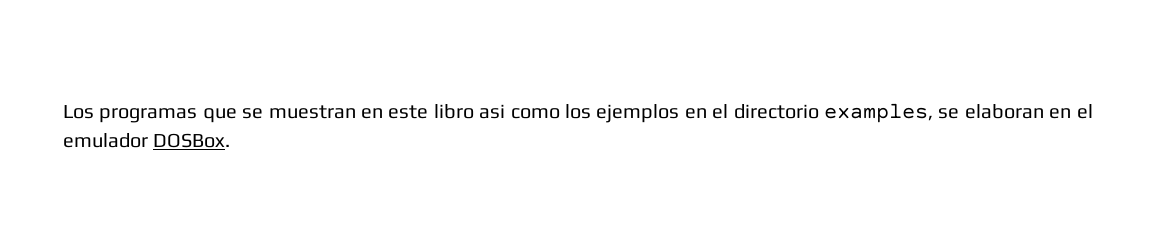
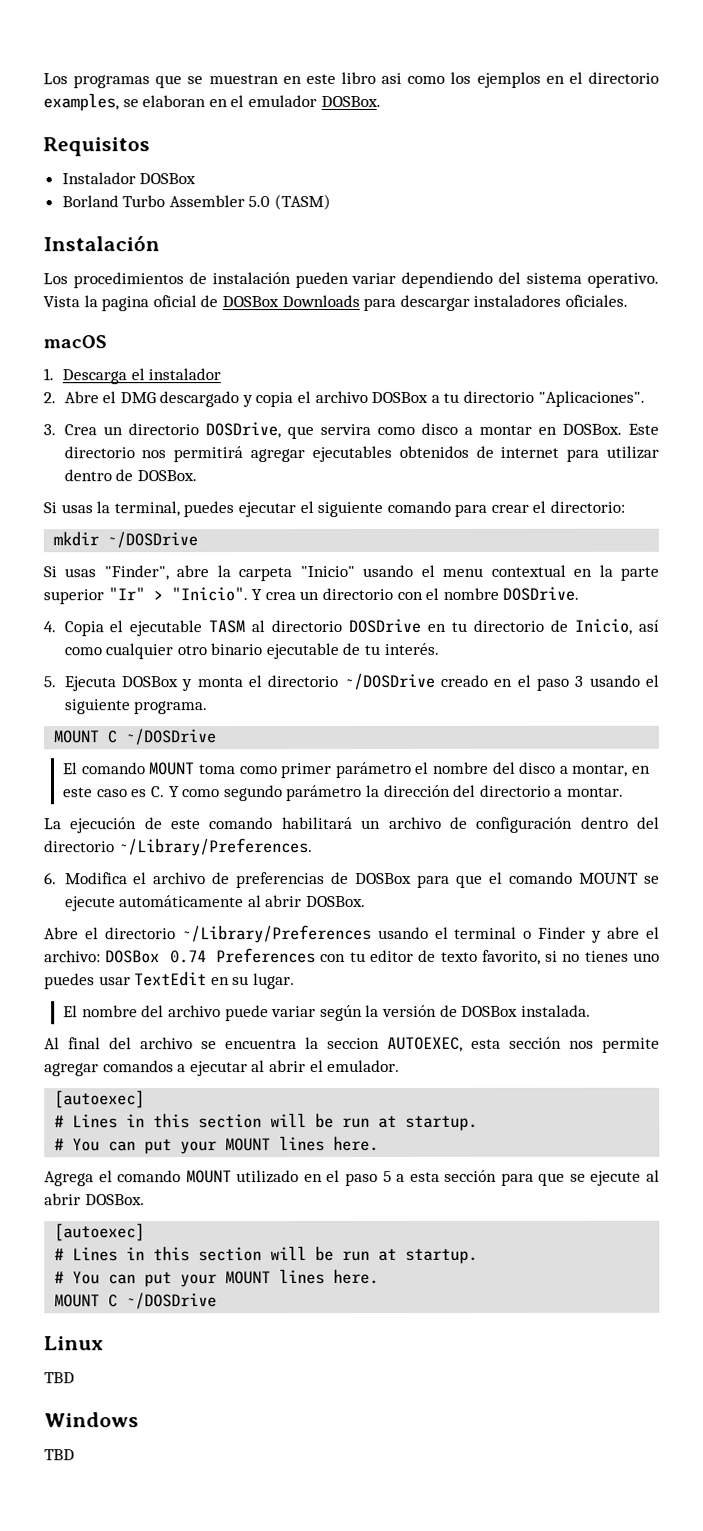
+ Requisitos
+ Instalador DOSBox
+ Borland Turbo Assembler 5.0 (TASM)
+ Instalación
+ Los procedimientos de instalación pueden variar dependiendo del sistema operativo. Vista la pagina oficial de DOSBox Downloads para descargar instaladores oficiales.
+ macOS
+ 1. Descarga el instalador
+ 2. Abre el DMG descargado y copia el archivo DOSBox a tu directorio "Aplicaciones".
+ 3. Crea un directorio DOSDrive, que servira como disco a montar en DOSBox. Este directorio nos permitirá agregar ejecutables obtenidos de internet para utilizar dentro de DOSBox.
+ Si usas la terminal, puedes ejecutar el siguiente comando para crear el directorio:
+ mkdir ~/DOSDrive
+ Si usas "Finder", abre la carpeta "Inicio" usando el menu contextual en la parte superior "Ir" > "Inicio". Y crea un directorio con el nombre DOSDrive.
+ 4. Copia el ejecutable TASM al directorio DOSDrive en tu directorio de Inicio, así como cualquier otro binario ejecutable de tu interés.
+ 5. Ejecuta DOSBox y monta el directorio ~/DOSDrive creado en el paso 3 usando el siguiente programa.
+ MOUNT C ~/DOSDrive
+ El comando MOUNT toma como primer parámetro el nombre del disco a montar, en este caso es C. Y como segundo parámetro la dirección del directorio a montar.
+ La ejecución de este comando habilitará un archivo de configuración dentro del directorio ~/Library/Preferences.
+ 6. Modifica el archivo de preferencias de DOSBox para que el comando MOUNT se ejecute automáticamente al abrir DOSBox.
+ Abre el directorio ~/Library/Preferences usando el terminal o Finder y abre el archivo: DOSBox 0.74 Preferences con tu editor de texto favorito, si no tienes uno puedes usar TextEdit en su lugar.
+ El nombre del archivo puede variar según la versión de DOSBox instalada.
+ Al final del archivo se encuentra la seccion AUTOEXEC, esta sección nos permite agregar comandos a ejecutar al abrir el emulador.
+ [autoexec]
+ # Lines in this section will be run at startup.
+ # You can put your MOUNT lines here.
+ Agrega el comando MOUNT utilizado en el paso 5 a esta sección para que se ejecute al abrir DOSBox.
+ [autoexec]
+ # Lines in this section will be run at startup.
+ # You can put your MOUNT lines here.
+ MOUNT C ~/DOSDrive
+ Linux
+ TBD
+ Windows
+ TBD

